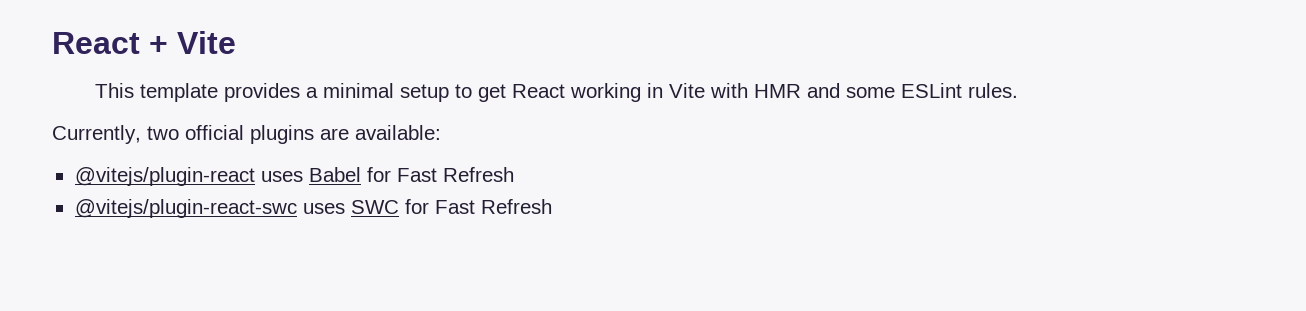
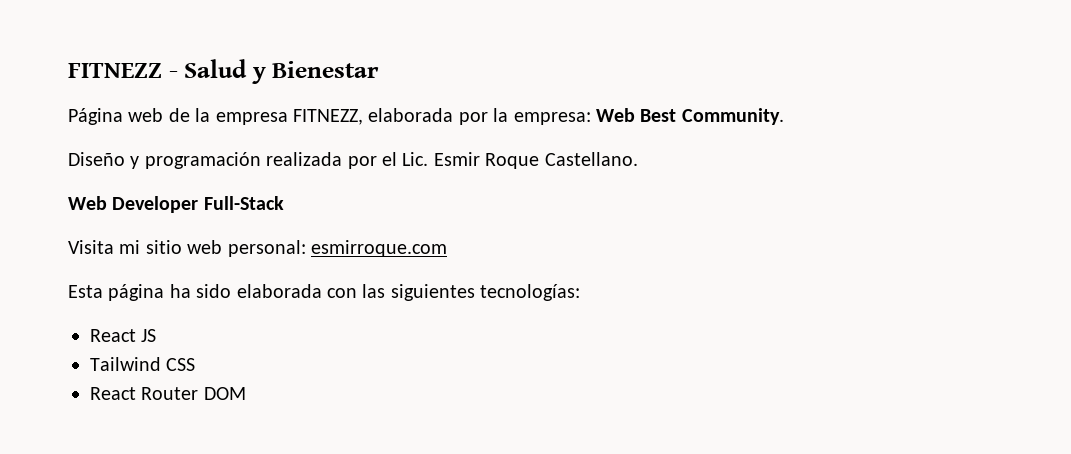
- React + Vite
- This template provides a minimal setup to get React working in Vite with HMR and some ESLint rules.
- Currently, two official plugins are available:
- @vitejs/plugin-react uses Babel for Fast Refresh
- @vitejs/plugin-react-swc uses SWC for Fast Refresh
+ FITNEZZ - Salud y Bienestar
+ Página web de la empresa FITNEZZ, elaborada por la empresa: Web Best Community.
+ Diseño y programación realizada por el Lic. Esmir Roque Castellano.
+ Web Developer Full-Stack
+ Visita mi sitio web personal: esmirroque.com
+ Esta página ha sido elaborada con las siguientes tecnologías:
+ React JS
+ Tailwind CSS
+ React Router DOM

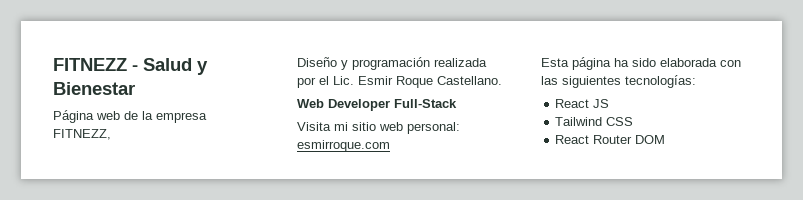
- Página web de la empresa FITNEZZ, elaborada por la empresa: Web Best Community.
+ Página web de la empresa FITNEZZ,

